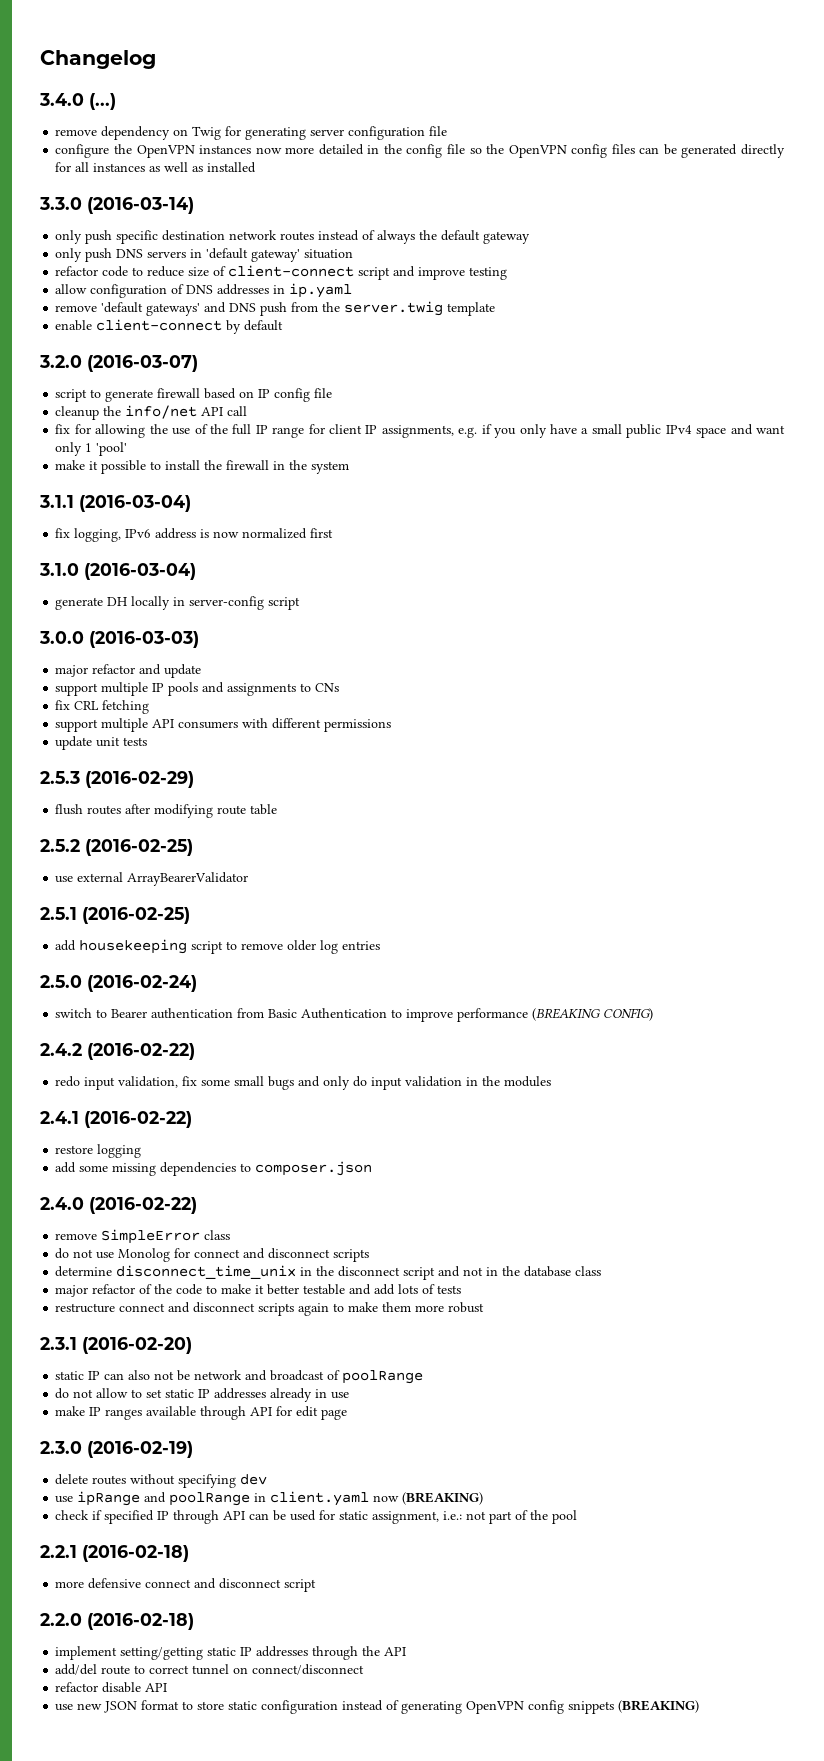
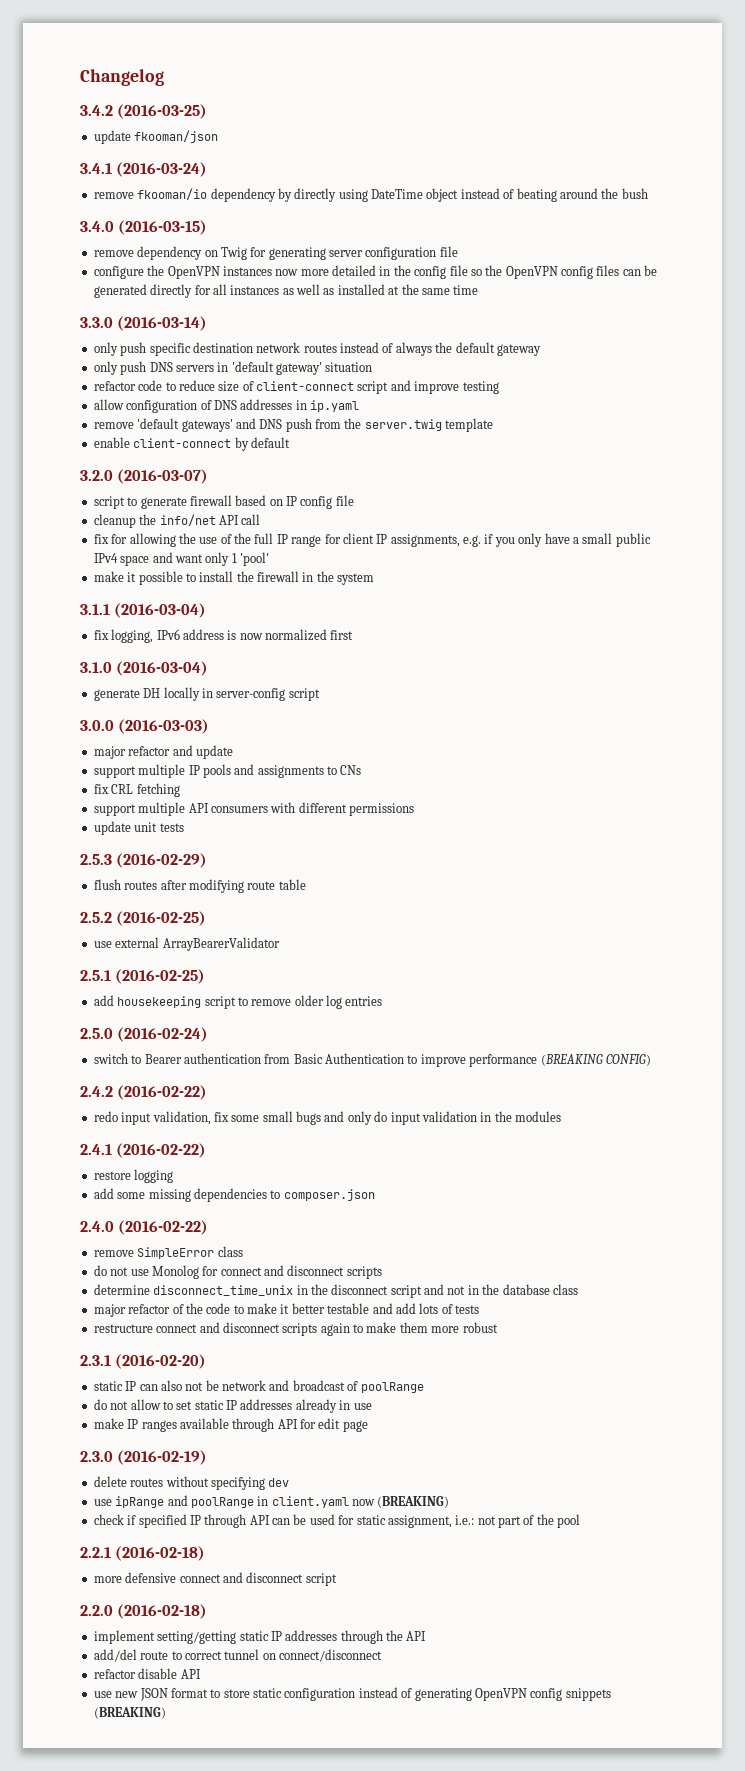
+ 3.4.2 (2016-03-25)
+ update fkooman/json
+ 3.4.1 (2016-03-24)
+ remove fkooman/io dependency by directly using DateTime object instead of beating around the bush
- 3.4.0 (...)
+ 3.4.0 (2016-03-15)
- configure the OpenVPN instances now more detailed in the config file so the OpenVPN config files can be generated directly for all instances as well as installed
+ configure the OpenVPN instances now more detailed in the config file so the OpenVPN config files can be generated directly for all instances as well as installed at the same time

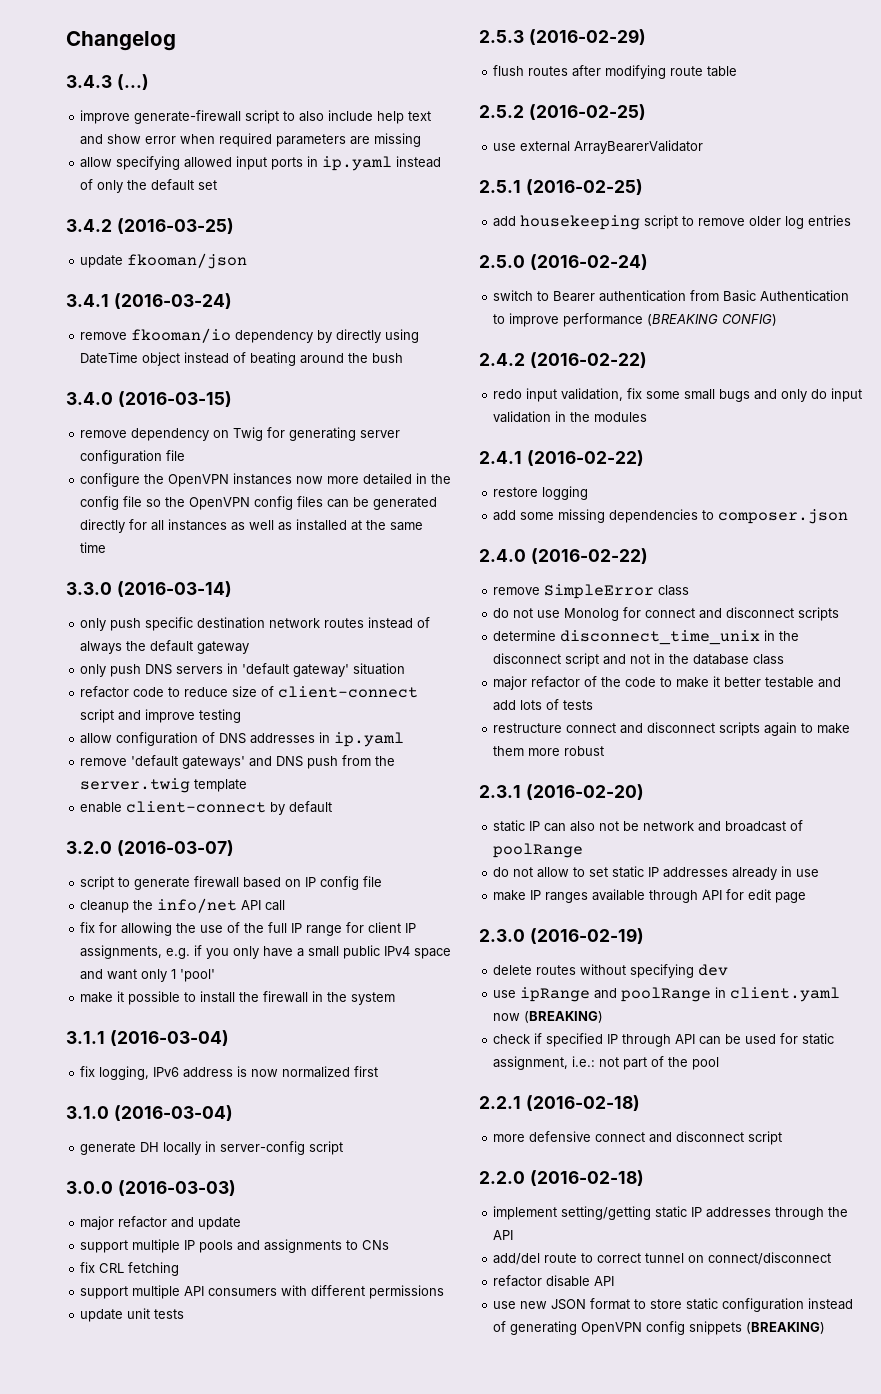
+ 3.4.3 (...)
+ improve generate-firewall script to also include help text and show error when required parameters are missing
+ allow specifying allowed input ports in ip.yaml instead of only the default set

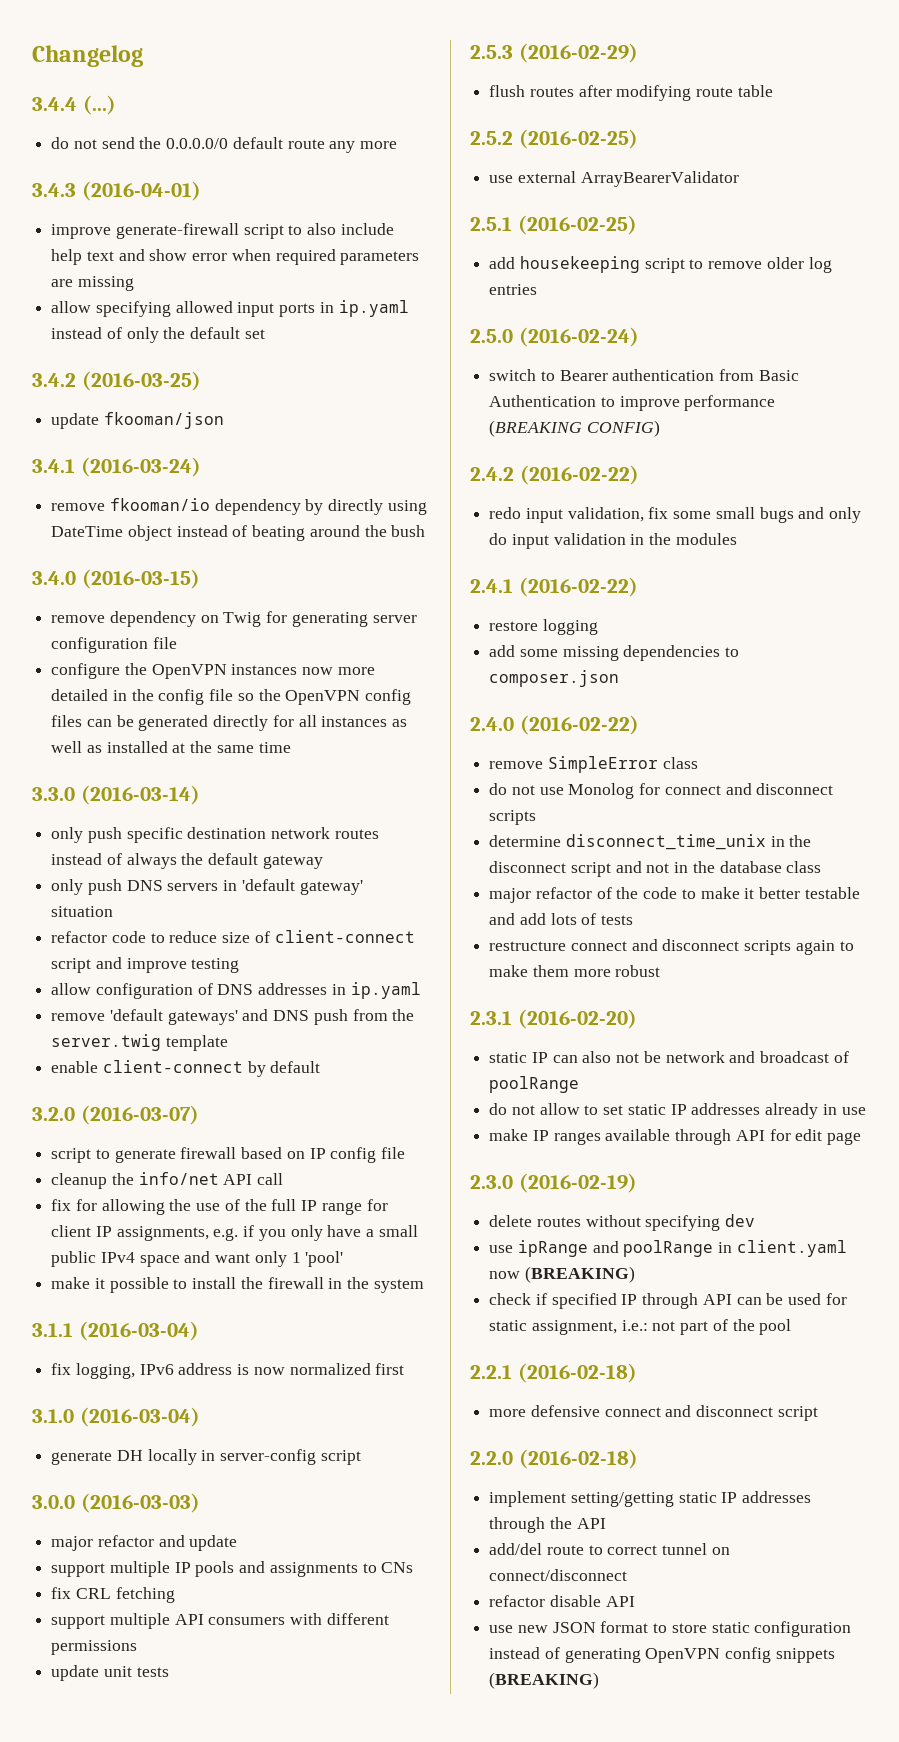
+ 3.4.4 (...)
+ do not send the 0.0.0.0/0 default route any more
- 3.4.3 (...)
+ 3.4.3 (2016-04-01)

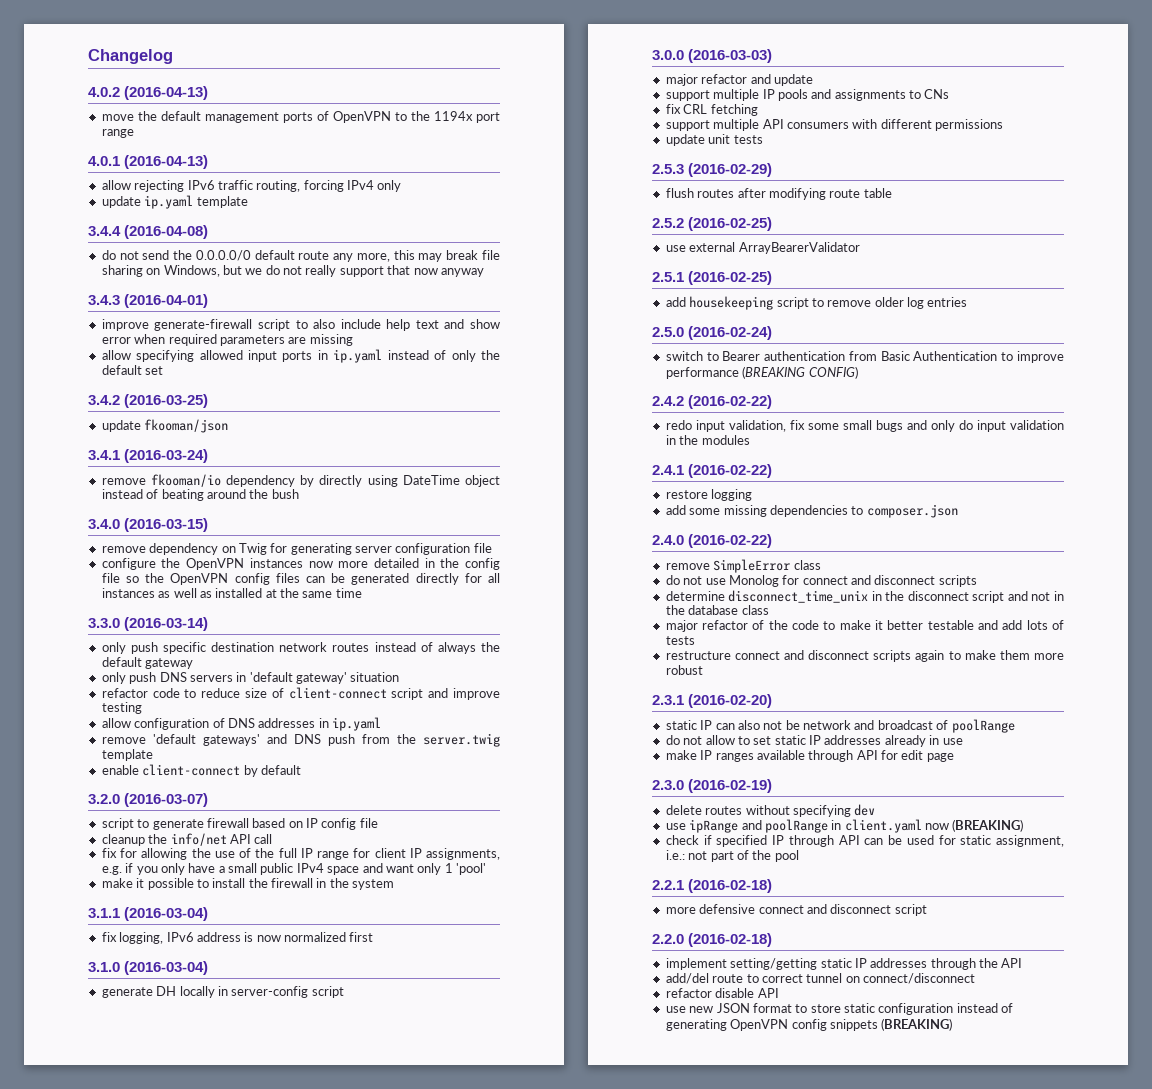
+ 4.0.2 (2016-04-13)
+ move the default management ports of OpenVPN to the 1194x port range
+ 4.0.1 (2016-04-13)
+ allow rejecting IPv6 traffic routing, forcing IPv4 only
+ update ip.yaml template
- 3.4.4 (...)
+ 3.4.4 (2016-04-08)
- do not send the 0.0.0.0/0 default route any more
+ do not send the 0.0.0.0/0 default route any more, this may break file sharing on Windows, but we do not really support that now anyway

